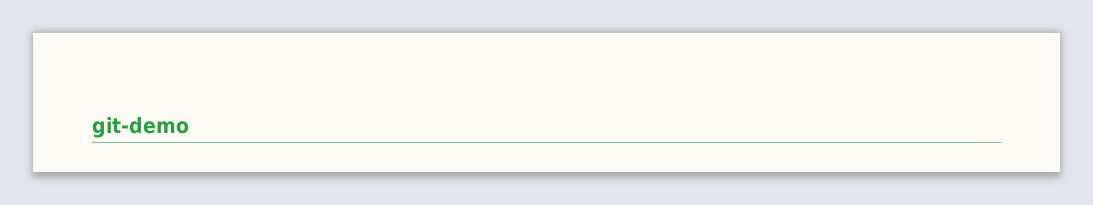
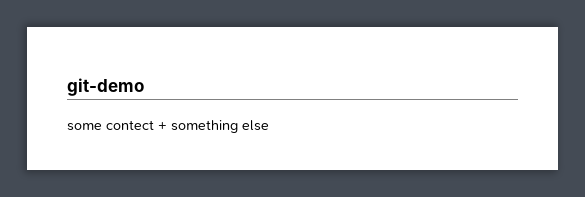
+ some contect + something else

